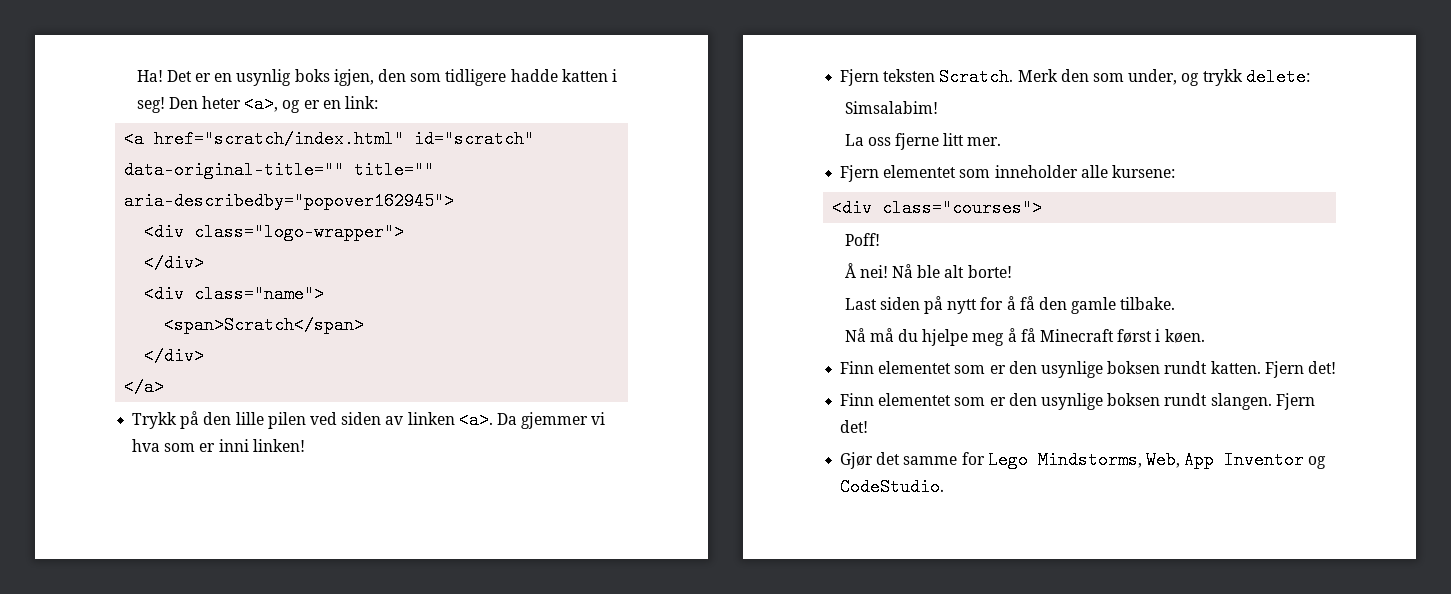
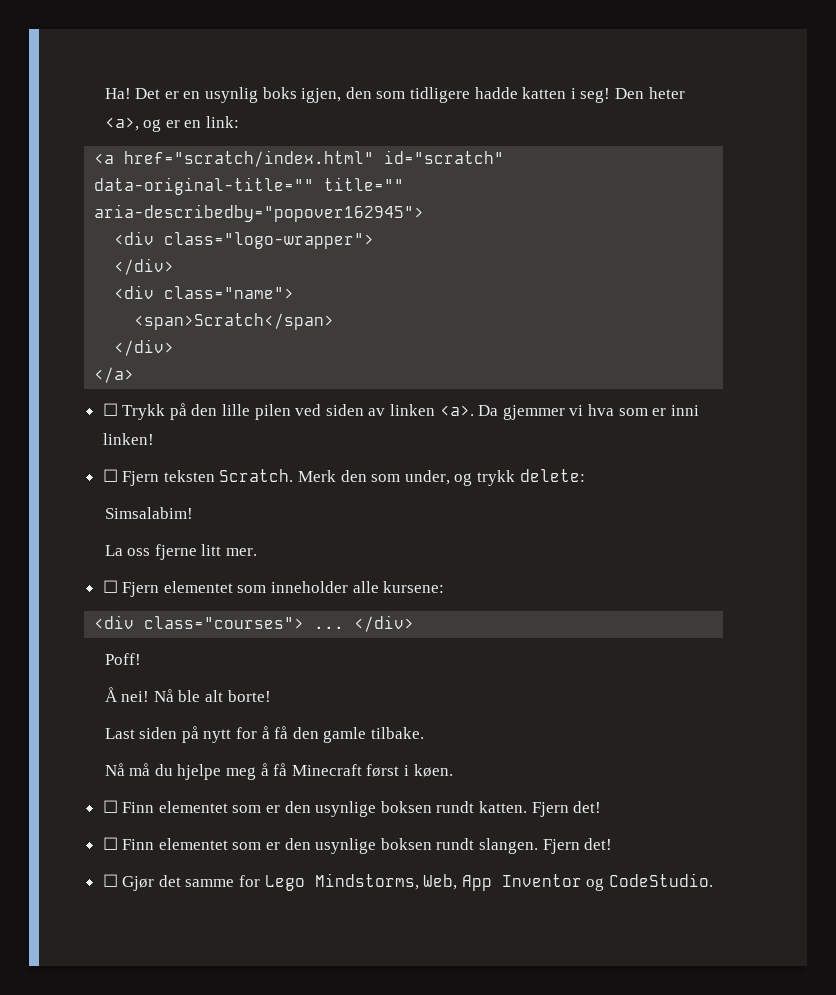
- Trykk på den lille pilen ved siden av linken <a>.
+ ☐ Trykk på den lille pilen ved siden av linken <a>.
- Fjern teksten Scratch.
+ ☐ Fjern teksten Scratch.
- Fjern elementet som inneholder alle kursene:
+ ☐ Fjern elementet som inneholder alle kursene:
- <div class="courses">
+ <div class="courses"> ... </div>
- Finn elementet som er den usynlige boksen rundt katten.
+ ☐ Finn elementet som er den usynlige boksen rundt katten.
- Finn elementet som er den usynlige boksen rundt slangen.
+ ☐ Finn elementet som er den usynlige boksen rundt slangen.
- Gjør det samme for Lego Mindstorms, Web, App Inventor og CodeStudio.
+ ☐ Gjør det samme for Lego Mindstorms, Web, App Inventor og CodeStudio.

